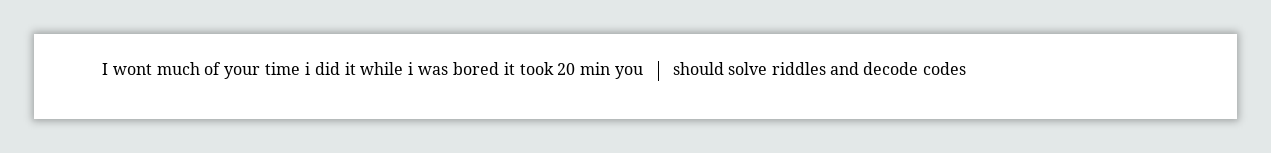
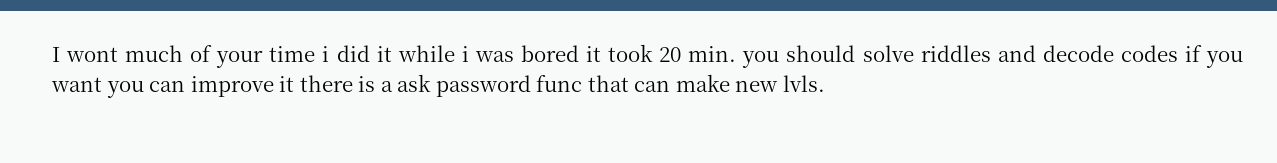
- I wont much of your time i did it while i was bored it took 20 min you should solve riddles and decode codes
+ I wont much of your time i did it while i was bored it took 20 min. you should solve riddles and decode codes if you want you can improve it there is a ask password func that can make new lvls.

